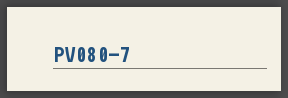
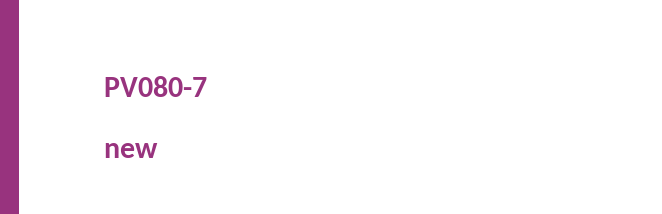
+ new

